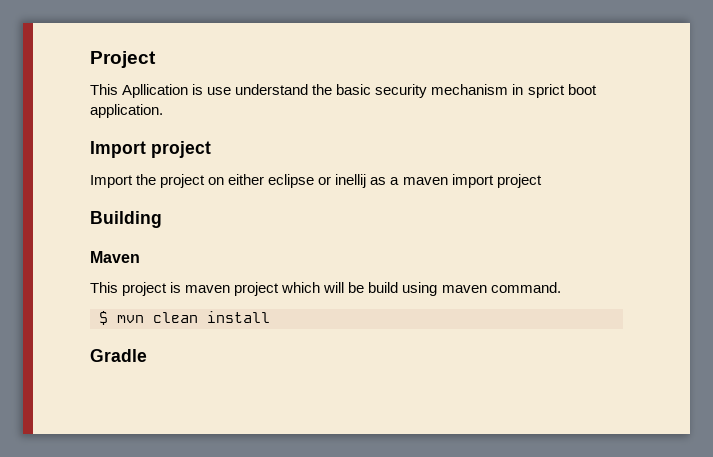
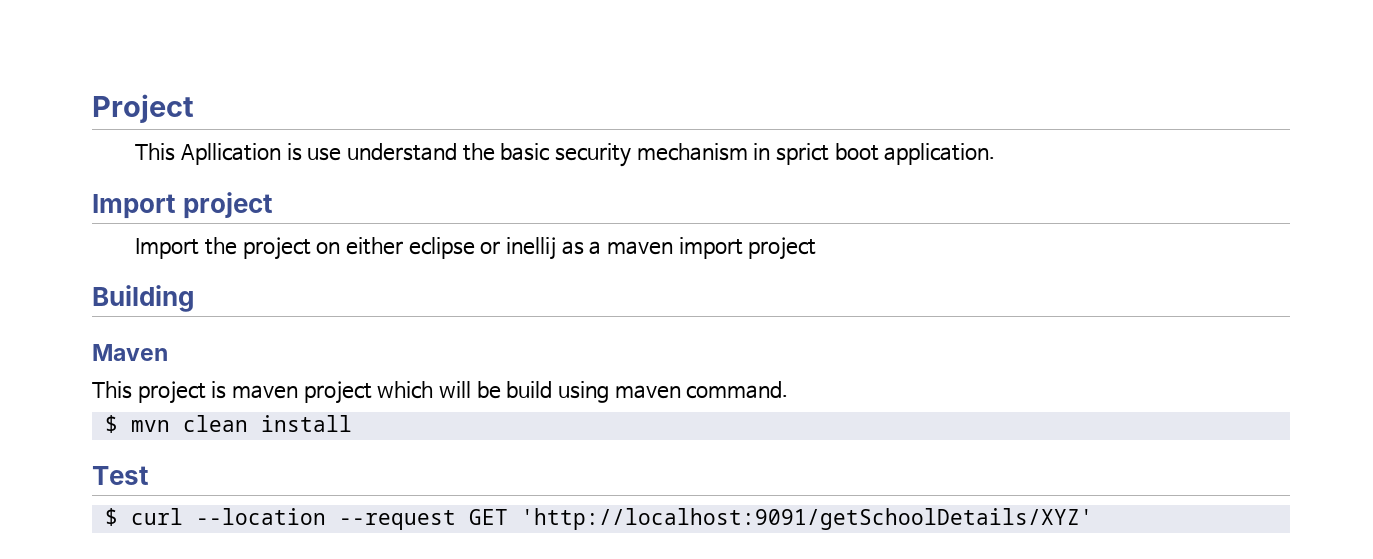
- Gradle
+ Test
+ $ curl --location --request GET 'http://localhost:9091/getSchoolDetails/XYZ'

